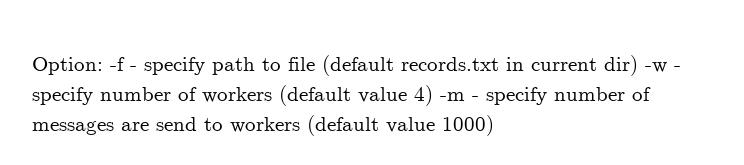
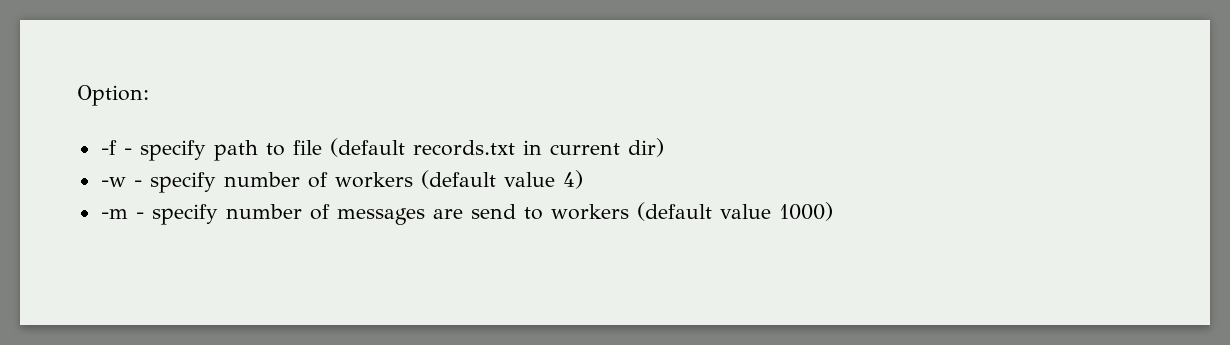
- Option: -f - specify path to file (default records.txt in current dir) -w - specify number of workers (default value 4) -m - specify number of messages are send to workers (default value 1000)
+ Option:
+ -f - specify path to file (default records.txt in current dir)
+ -w - specify number of workers (default value 4)
+ -m - specify number of messages are send to workers (default value 1000)

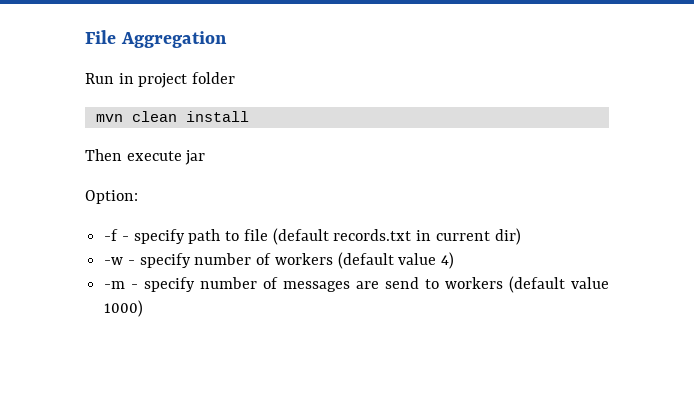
+ File Aggregation
+ Run in project folder
+ mvn clean install
+ Then execute jar

